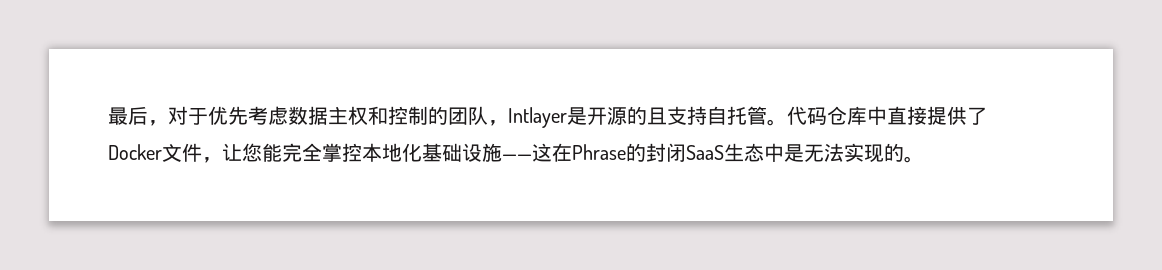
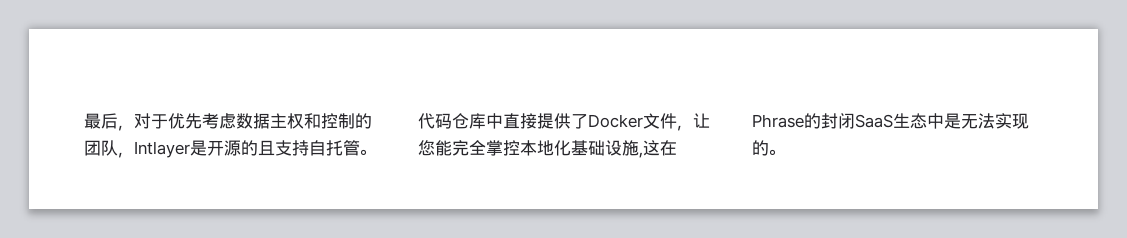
- 代码仓库中直接提供了Docker文件，让您能完全掌控本地化基础设施——这在Phrase的封闭SaaS生态中是无法实现的。
+ 代码仓库中直接提供了Docker文件，让您能完全掌控本地化基础设施,这在Phrase的封闭SaaS生态中是无法实现的。

